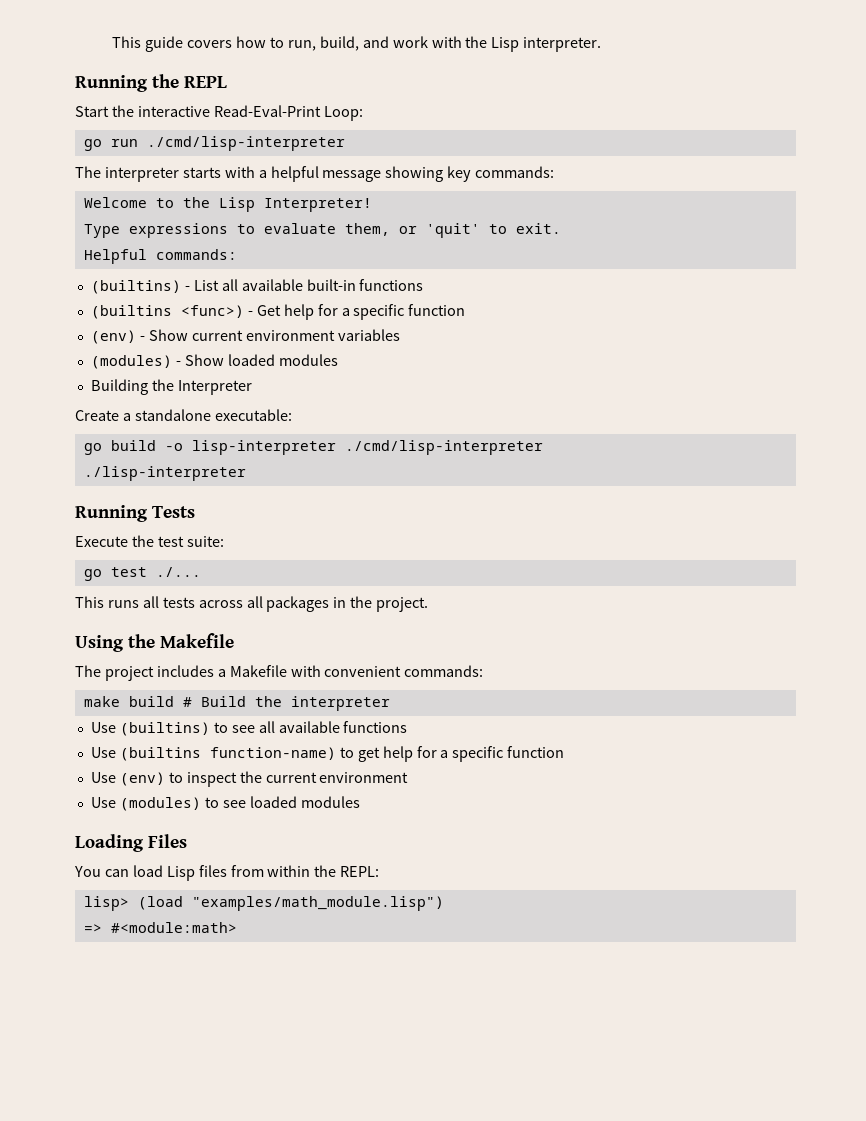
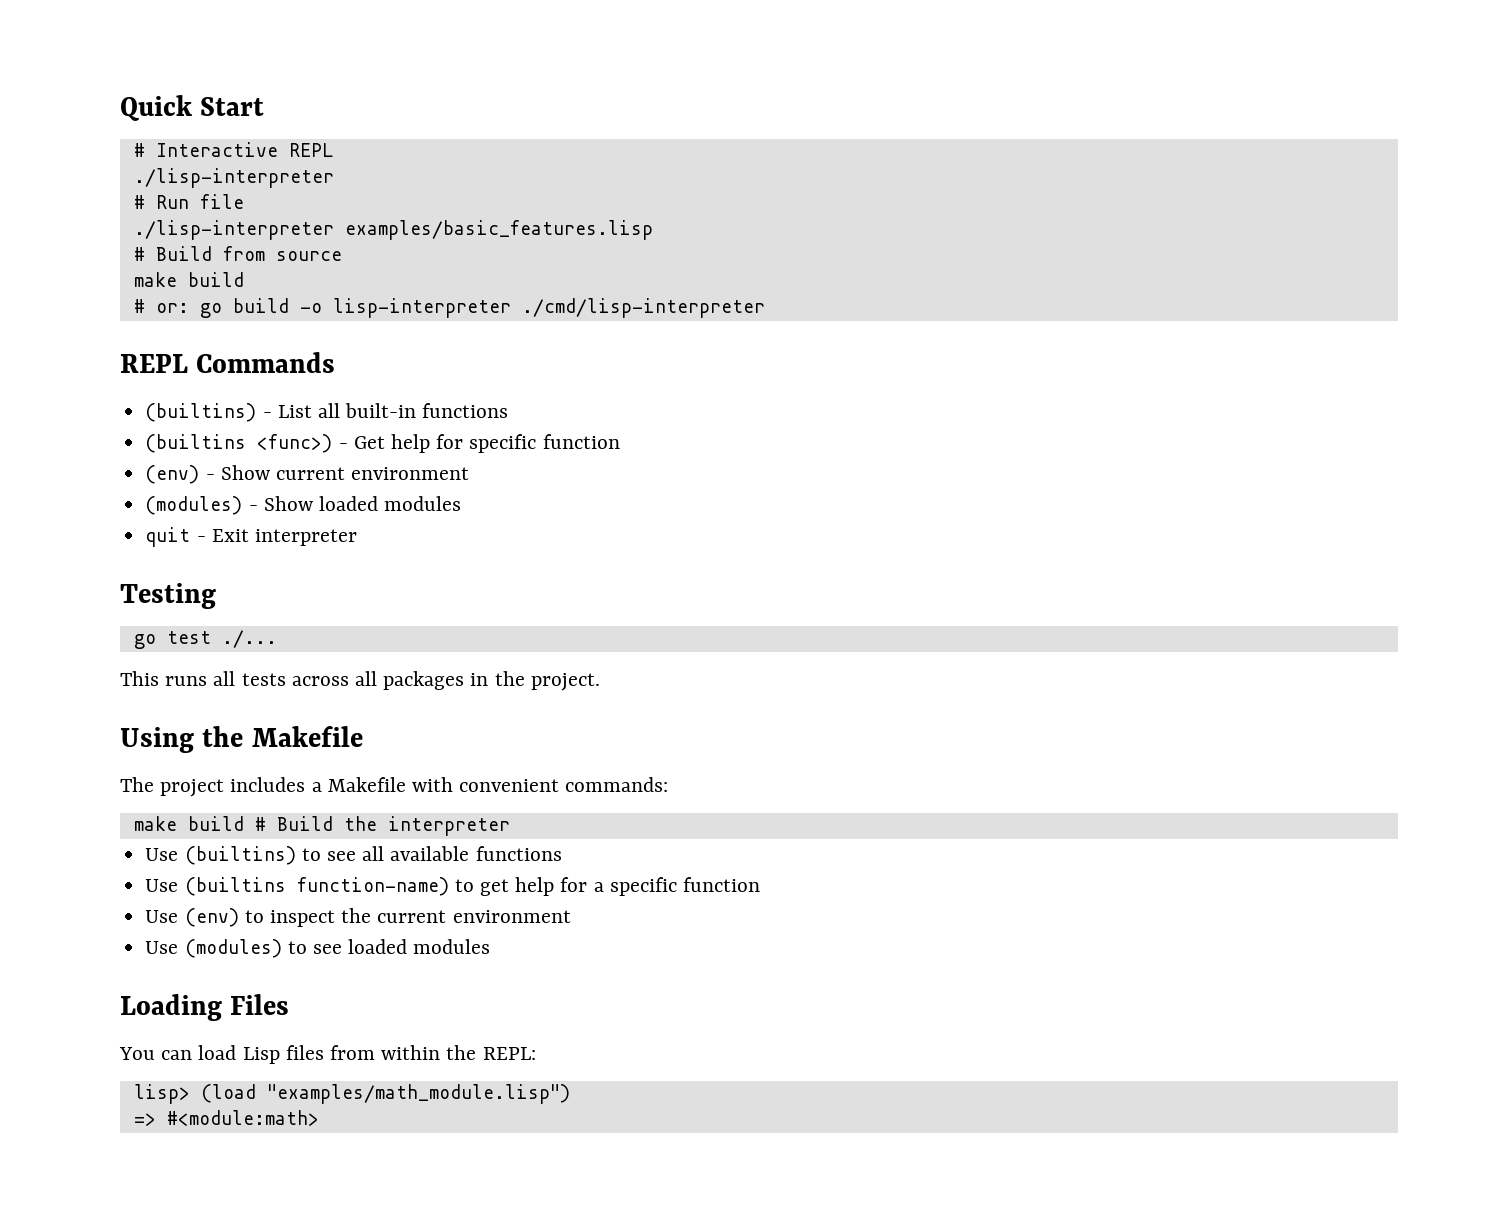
- This guide covers how to run, build, and work with the Lisp interpreter.
- Running the REPL
- Start the interactive Read-Eval-Print Loop:
- go run ./cmd/lisp-interpreter
- The interpreter starts with a helpful message showing key commands:
- Welcome to the Lisp Interpreter!
- Type expressions to evaluate them, or 'quit' to exit.
- Helpful commands:
+ Quick Start
+ # Interactive REPL
+ ./lisp-interpreter
+ # Run file
+ ./lisp-interpreter examples/basic_features.lisp
+ # Build from source
+ make build
+ # or: go build -o lisp-interpreter ./cmd/lisp-interpreter
+ REPL Commands
- (builtins) - List all available built-in functions
+ (builtins) - List all built-in functions
- (builtins <func>) - Get help for a specific function
+ (builtins <func>) - Get help for specific function
- (env) - Show current environment variables
+ (env) - Show current environment
- Building the Interpreter
- Create a standalone executable:
- go build -o lisp-interpreter ./cmd/lisp-interpreter
- ./lisp-interpreter
- Running Tests
- Execute the test suite:
+ quit - Exit interpreter
+ Testing

